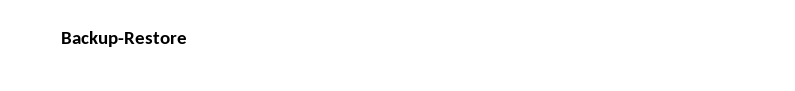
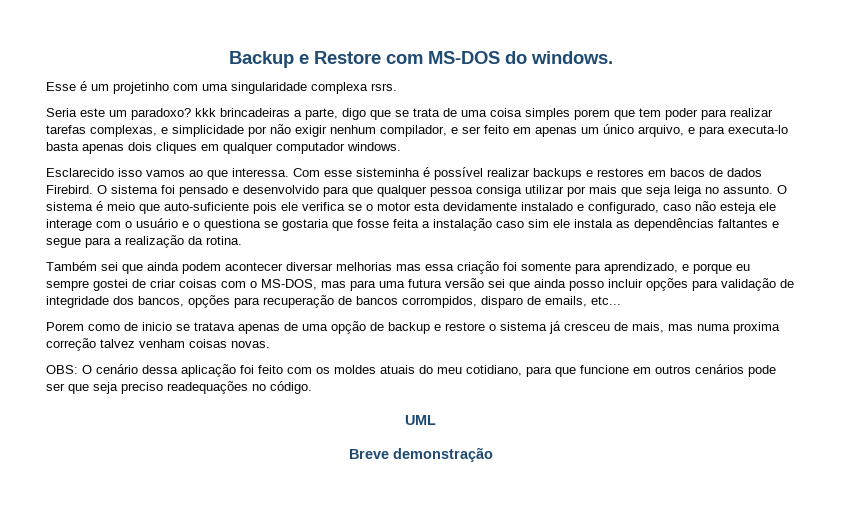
- Backup-Restore
+ Backup e Restore com MS-DOS do windows.
+ Esse é um projetinho com uma singularidade complexa rsrs.
+ Seria este um paradoxo? kkk brincadeiras a parte, digo que se trata de uma coisa simples porem que tem poder para realizar tarefas complexas, e simplicidade por não exigir nenhum compilador, e ser feito em apenas um único arquivo, e para executa-lo basta apenas dois cliques em qualquer computador windows.
+ Esclarecido isso vamos ao que interessa. Com esse sisteminha é possível realizar backups e restores em bacos de dados Firebird. O sistema foi pensado e desenvolvido para que qualquer pessoa consiga utilizar por mais que seja leiga no assunto. O sistema é meio que auto-suficiente pois ele verifica se o motor esta devidamente instalado e configurado, caso não esteja ele interage com o usuário e o questiona se gostaria que fosse feita a instalação caso sim ele instala as dependências faltantes e segue para a realização da rotina.
+ Também sei que ainda podem acontecer diversar melhorias mas essa criação foi somente para aprendizado, e porque eu sempre gostei de criar coisas com o MS-DOS, mas para uma futura versão sei que ainda posso incluir opções para validação de integridade dos bancos, opções para recuperação de bancos corrompidos, disparo de emails, etc...
+ Porem como de inicio se tratava apenas de uma opção de backup e restore o sistema já cresceu de mais, mas numa proxima correção talvez venham coisas novas.
+ OBS: O cenário dessa aplicação foi feito com os moldes atuais do meu cotidiano, para que funcione em outros cenários pode ser que seja preciso readequações no código.
+ UML
+ Breve demonstração

